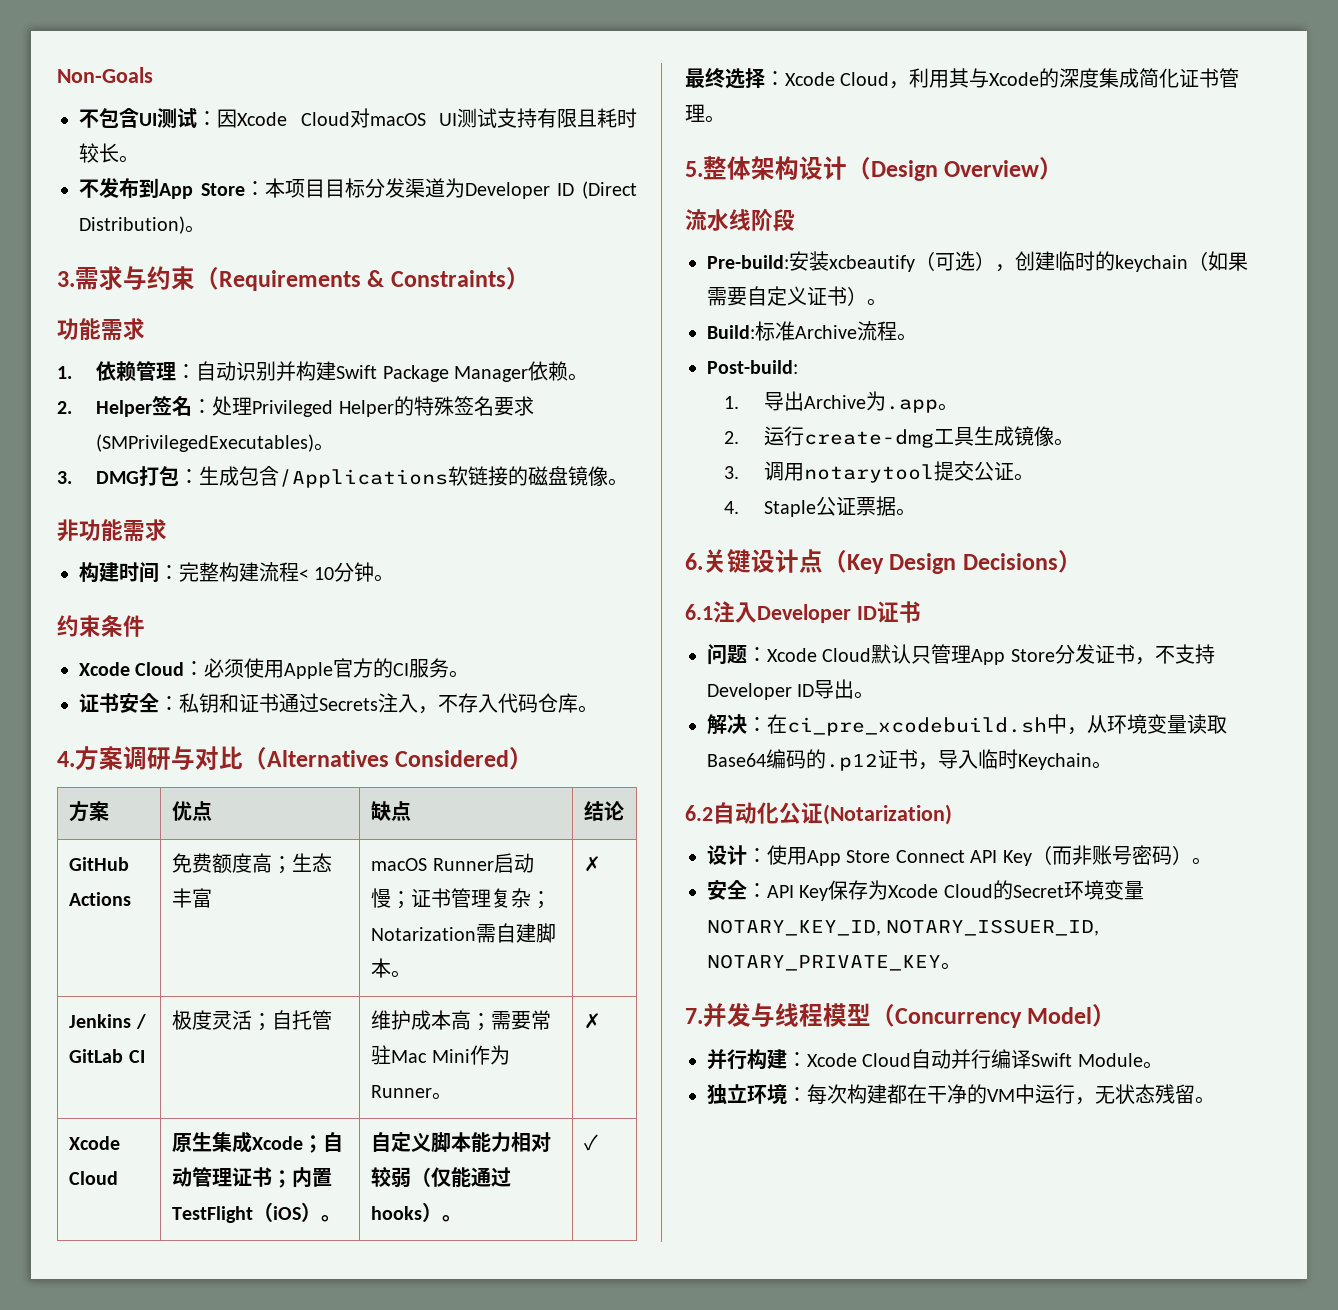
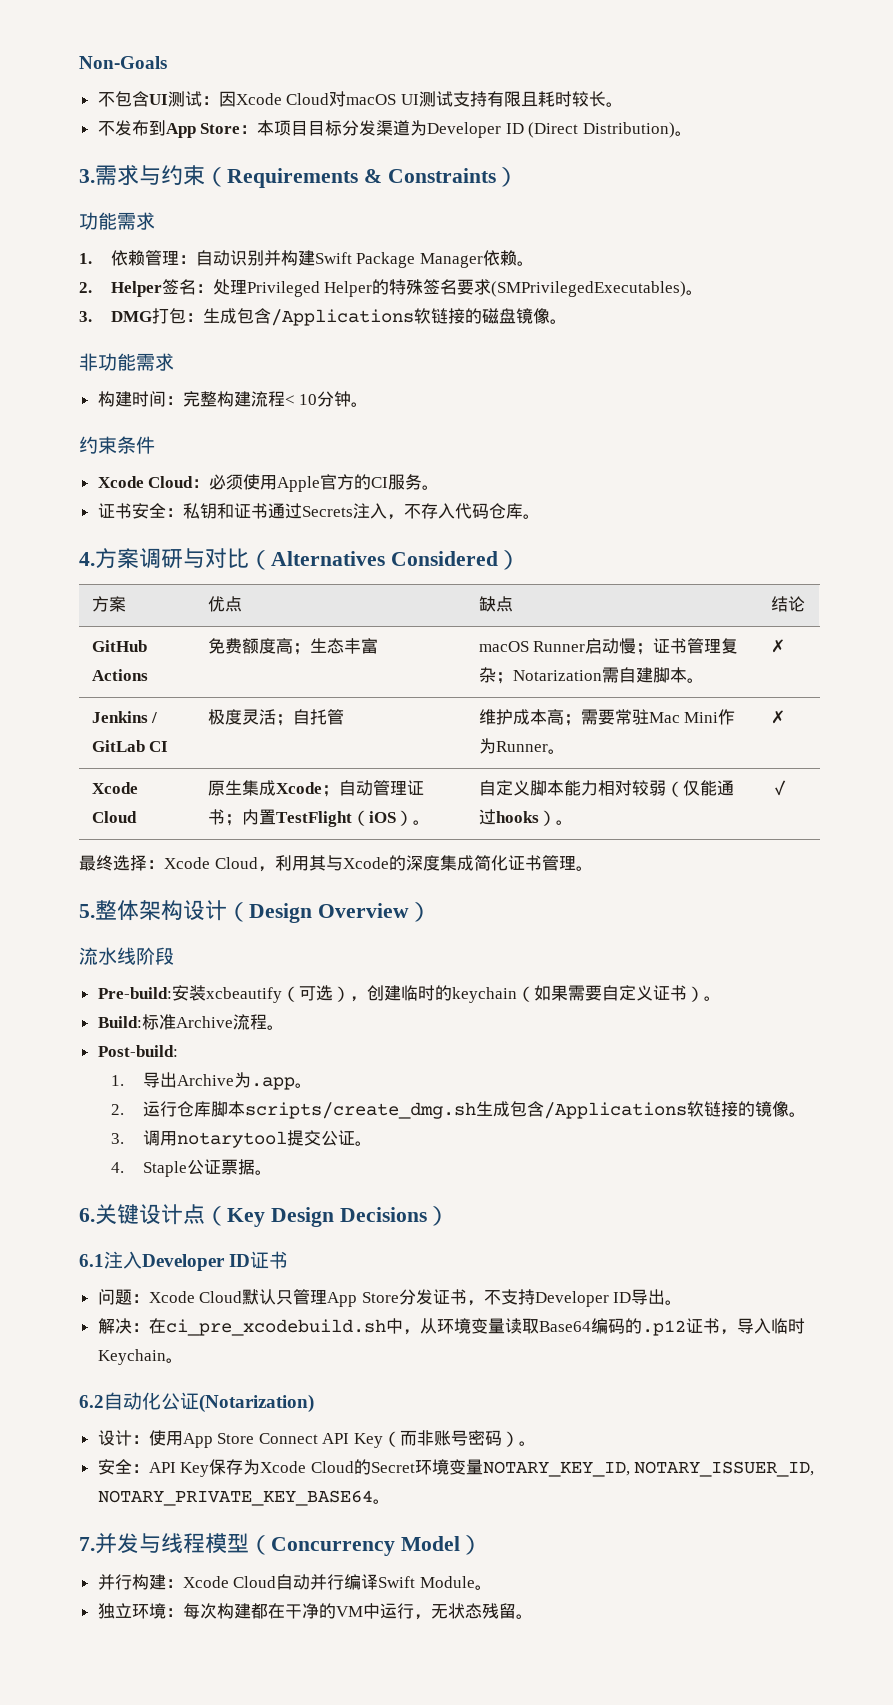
- 2.运行create-dmg工具生成镜像。
+ 2.运行仓库脚本scripts/create_dmg.sh生成包含/Applications软链接的镜像。
- 安全：API Key保存为Xcode Cloud的Secret环境变量NOTARY_KEY_ID, NOTARY_ISSUER_ID, NOTARY_PRIVATE_KEY。
+ 安全：API Key保存为Xcode Cloud的Secret环境变量NOTARY_KEY_ID, NOTARY_ISSUER_ID, NOTARY_PRIVATE_KEY_BASE64。

